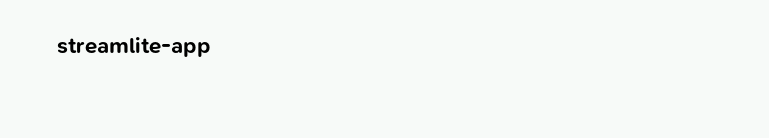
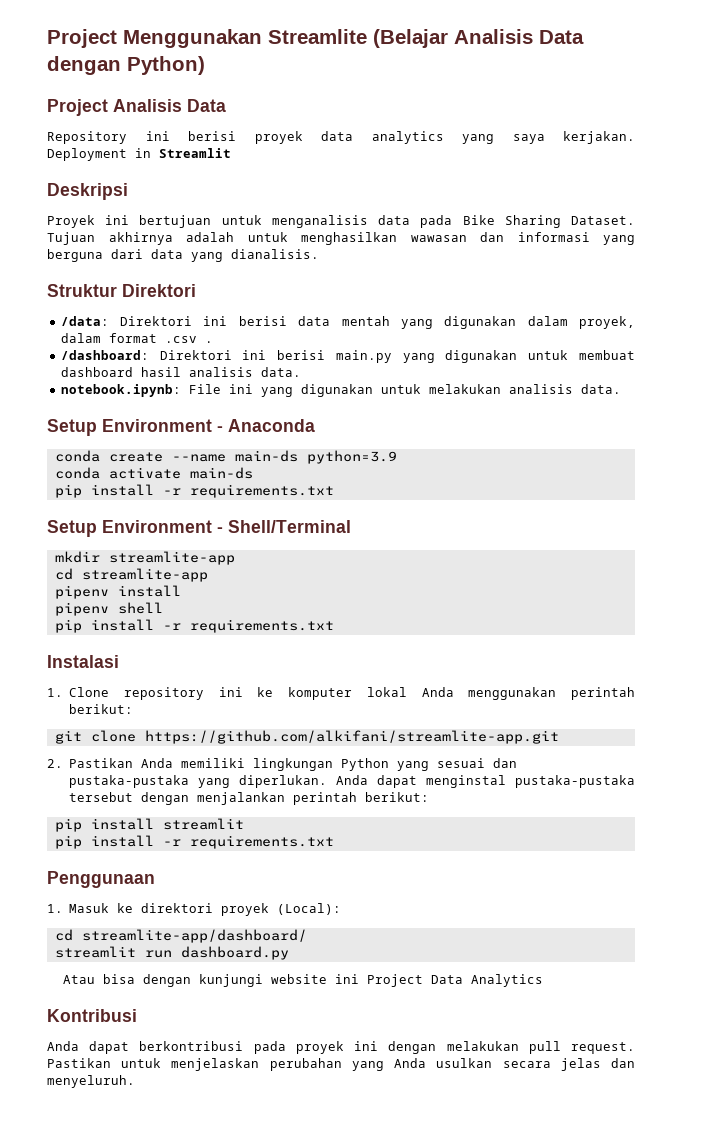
- streamlite-app
+ Project Menggunakan Streamlite (Belajar Analisis Data dengan Python)
+ Project Analisis Data
+ Repository ini berisi proyek data analytics yang saya kerjakan. Deployment in Streamlit
+ Deskripsi
+ Proyek ini bertujuan untuk menganalisis data pada Bike Sharing Dataset. Tujuan akhirnya adalah untuk menghasilkan wawasan dan informasi yang berguna dari data yang dianalisis.
+ Struktur Direktori
+ /data: Direktori ini berisi data mentah yang digunakan dalam proyek, dalam format .csv .
+ /dashboard: Direktori ini berisi main.py yang digunakan untuk membuat dashboard hasil analisis data.
+ notebook.ipynb: File ini yang digunakan untuk melakukan analisis data.
+ Setup Environment - Anaconda
+ conda create --name main-ds python=3.9
+ conda activate main-ds
+ pip install -r requirements.txt
+ Setup Environment - Shell/Terminal
+ mkdir streamlite-app
+ cd streamlite-app
+ pipenv install
+ pipenv shell
+ pip install -r requirements.txt
+ Instalasi
+ 1. Clone repository ini ke komputer lokal Anda menggunakan perintah berikut:
+ git clone https://github.com/alkifani/streamlite-app.git
+ 2. Pastikan Anda memiliki lingkungan Python yang sesuai dan pustaka-pustaka yang diperlukan. Anda dapat menginstal pustaka-pustaka tersebut dengan menjalankan perintah berikut:
+ pip install streamlit
+ pip install -r requirements.txt
+ Penggunaan
+ 1. Masuk ke direktori proyek (Local):
+ cd streamlite-app/dashboard/
+ streamlit run dashboard.py
+ Atau bisa dengan kunjungi website ini Project Data Analytics
+ Kontribusi
+ Anda dapat berkontribusi pada proyek ini dengan melakukan pull request. Pastikan untuk menjelaskan perubahan yang Anda usulkan secara jelas dan menyeluruh.

